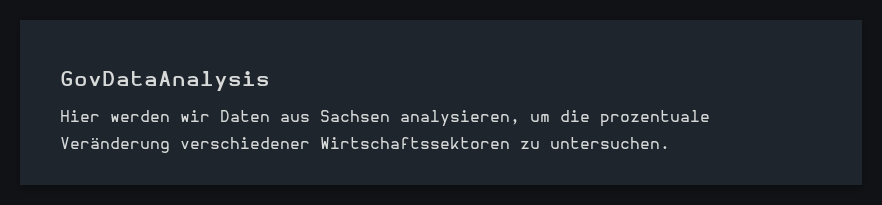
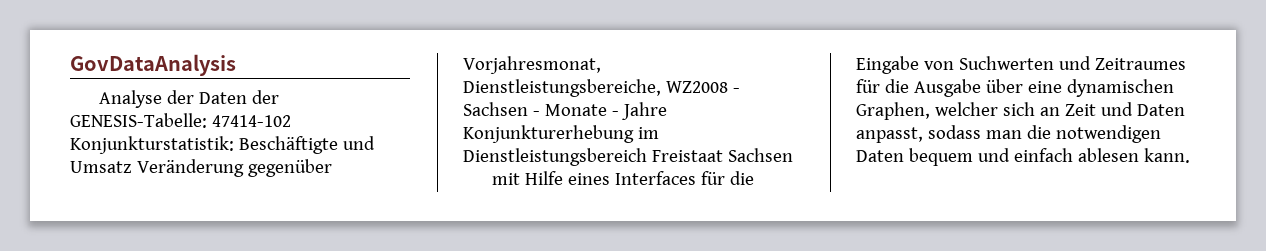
- Hier werden wir Daten aus Sachsen analysieren, um die prozentuale Veränderung verschiedener Wirtschaftssektoren zu untersuchen.
+ Analyse der Daten der GENESIS-Tabelle: 47414-102 Konjunkturstatistik: Beschäftigte und Umsatz Veränderung gegenüber Vorjahresmonat, Dienstleistungsbereiche, WZ2008 - Sachsen - Monate - Jahre Konjunkturerhebung im Dienstleistungsbereich Freistaat Sachsen
+ mit Hilfe eines Interfaces für die Eingabe von Suchwerten und Zeitraumes für die Ausgabe über eine dynamischen Graphen, welcher sich an Zeit und Daten anpasst, sodass man die notwendigen Daten bequem und einfach ablesen kann.

